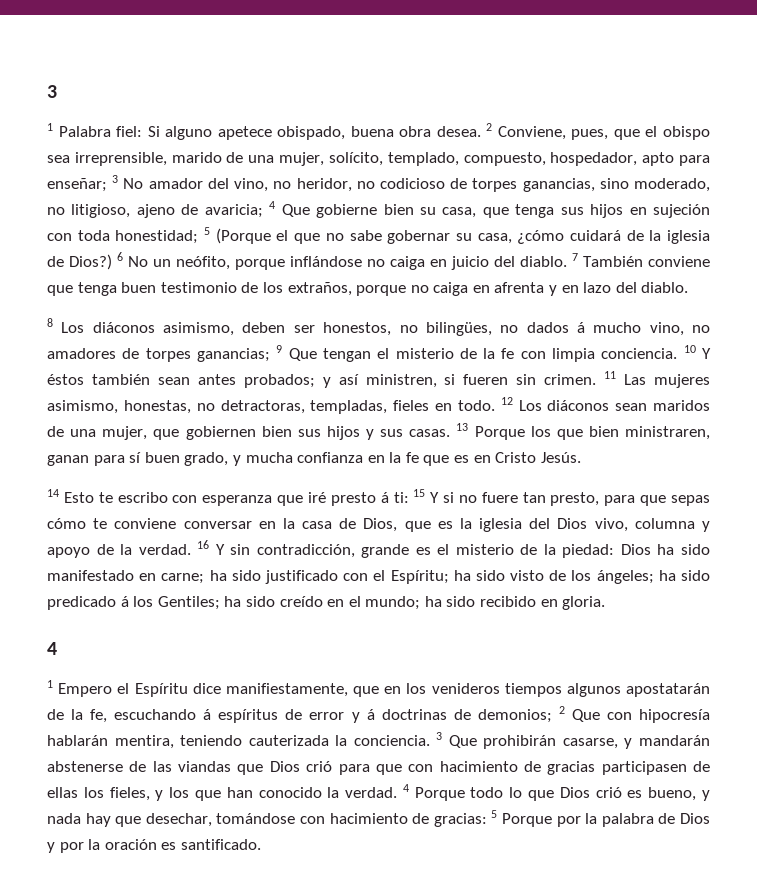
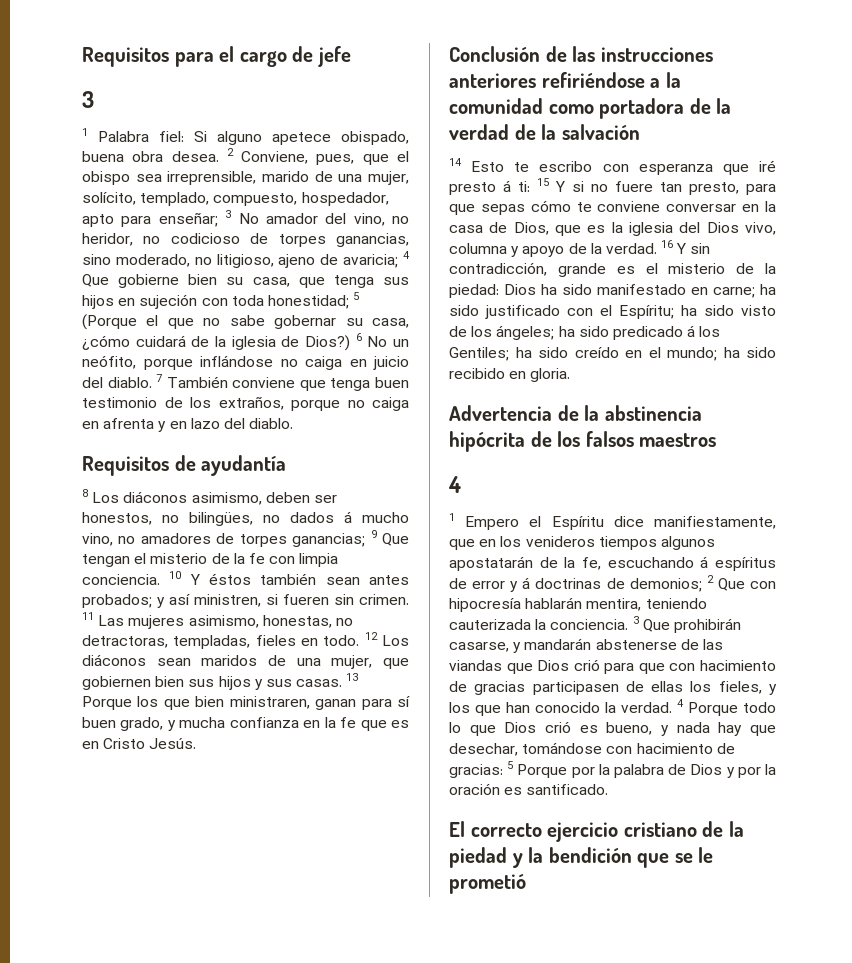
+ Requisitos para el cargo de jefe
+ Requisitos de ayudantía
+ Conclusión de las instrucciones anteriores refiriéndose a la comunidad como portadora de la verdad de la salvación
+ Advertencia de la abstinencia hipócrita de los falsos maestros
+ El correcto ejercicio cristiano de la piedad y la bendición que se le prometió

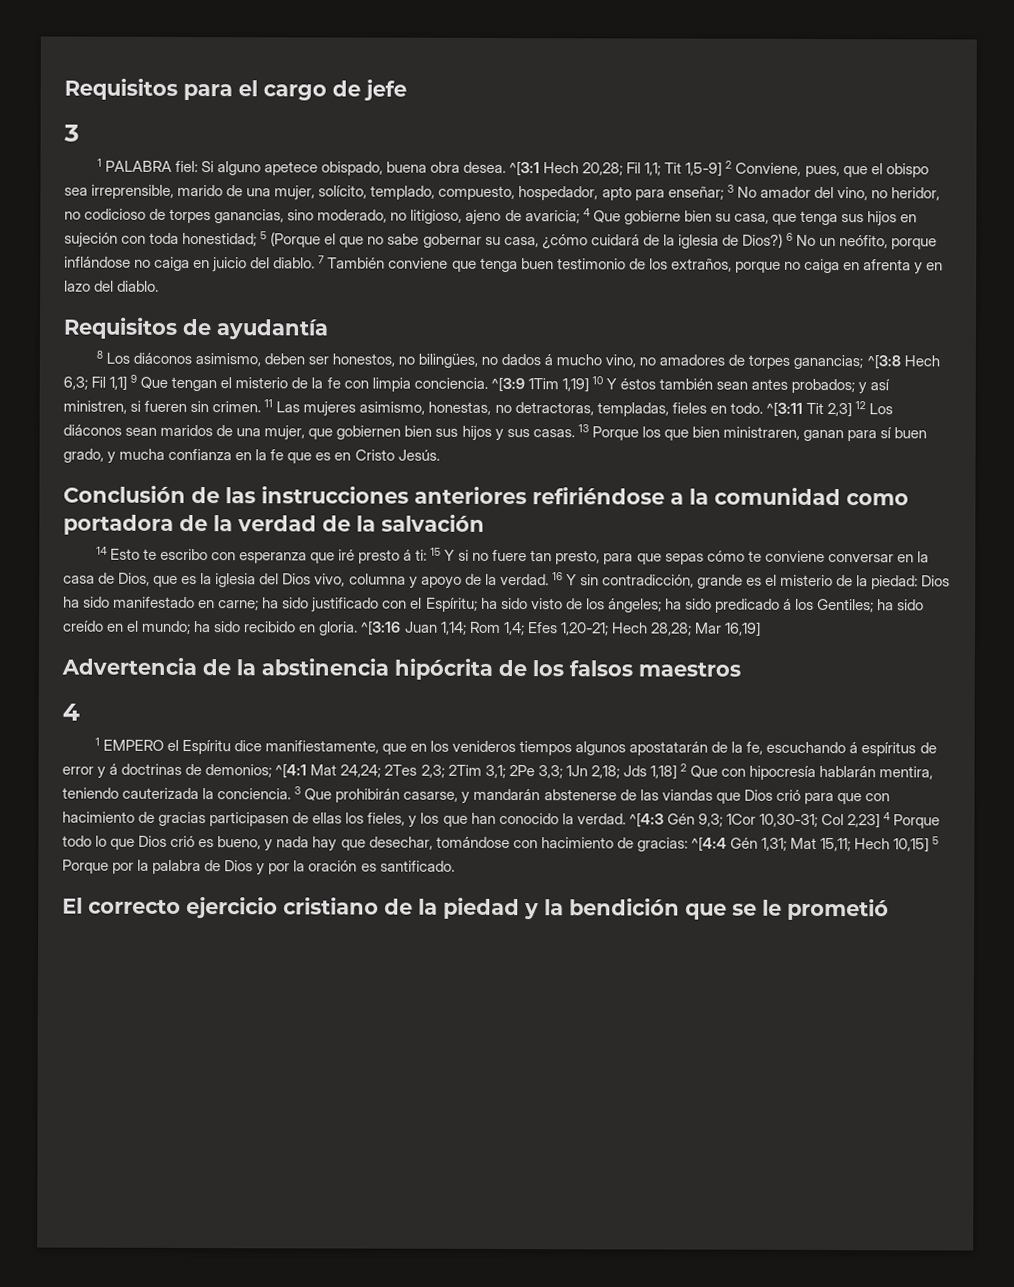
- 1 Palabra fiel: Si alguno apetece obispado, buena obra desea.
+ 1 PALABRA fiel: Si alguno apetece obispado, buena obra desea.
- 2 Conviene, pues, que el obispo sea irreprensible, marido de una mujer, solícito, templado, compuesto, hospedador, apto para enseñar;
+ ^[3:1 Hech 20,28; Fil 1,1; Tit 1,5-9] 2 Conviene, pues, que el obispo sea irreprensible, marido de una mujer, solícito, templado, compuesto, hospedador, apto para enseñar;
- 8 Los diáconos asimismo, deben ser honestos, no bilingües, no dados á mucho vino, no amadores de torpes ganancias; 9 Que tengan el misterio de la fe con limpia conciencia.
+ 8 Los diáconos asimismo, deben ser honestos, no bilingües, no dados á mucho vino, no amadores de torpes ganancias; ^[3:8 Hech 6,3; Fil 1,1] 9 Que tengan el misterio de la fe con limpia conciencia.
- 10 Y éstos también sean antes probados; y así ministren, si fueren sin crimen.
+ ^[3:9 1Tim 1,19] 10 Y éstos también sean antes probados; y así ministren, si fueren sin crimen.
- 12 Los diáconos sean maridos de una mujer, que gobiernen bien sus hijos y sus casas.
+ ^[3:11 Tit 2,3] 12 Los diáconos sean maridos de una mujer, que gobiernen bien sus hijos y sus casas.
+ ^[3:16 Juan 1,14; Rom 1,4; Efes 1,20-21; Hech 28,28; Mar 16,19]
- 1 Empero el Espíritu dice manifiestamente, que en los venideros tiempos algunos apostatarán de la fe, escuchando á espíritus de error y á doctrinas de demonios; 2 Que con hipocresía hablarán mentira, teniendo cauterizada la conciencia.
+ 1 EMPERO el Espíritu dice manifiestamente, que en los venideros tiempos algunos apostatarán de la fe, escuchando á espíritus de error y á doctrinas de demonios; ^[4:1 Mat 24,24; 2Tes 2,3; 2Tim 3,1; 2Pe 3,3; 1Jn 2,18; Jds 1,18] 2 Que con hipocresía hablarán mentira, teniendo cauterizada la conciencia.
- 4 Porque todo lo que Dios crió es bueno, y nada hay que desechar, tomándose con hacimiento de gracias: 5 Porque por la palabra de Dios y por la oración es santificado.
+ ^[4:3 Gén 9,3; 1Cor 10,30-31; Col 2,23] 4 Porque todo lo que Dios crió es bueno, y nada hay que desechar, tomándose con hacimiento de gracias: ^[4:4 Gén 1,31; Mat 15,11; Hech 10,15] 5 Porque por la palabra de Dios y por la oración es santificado.

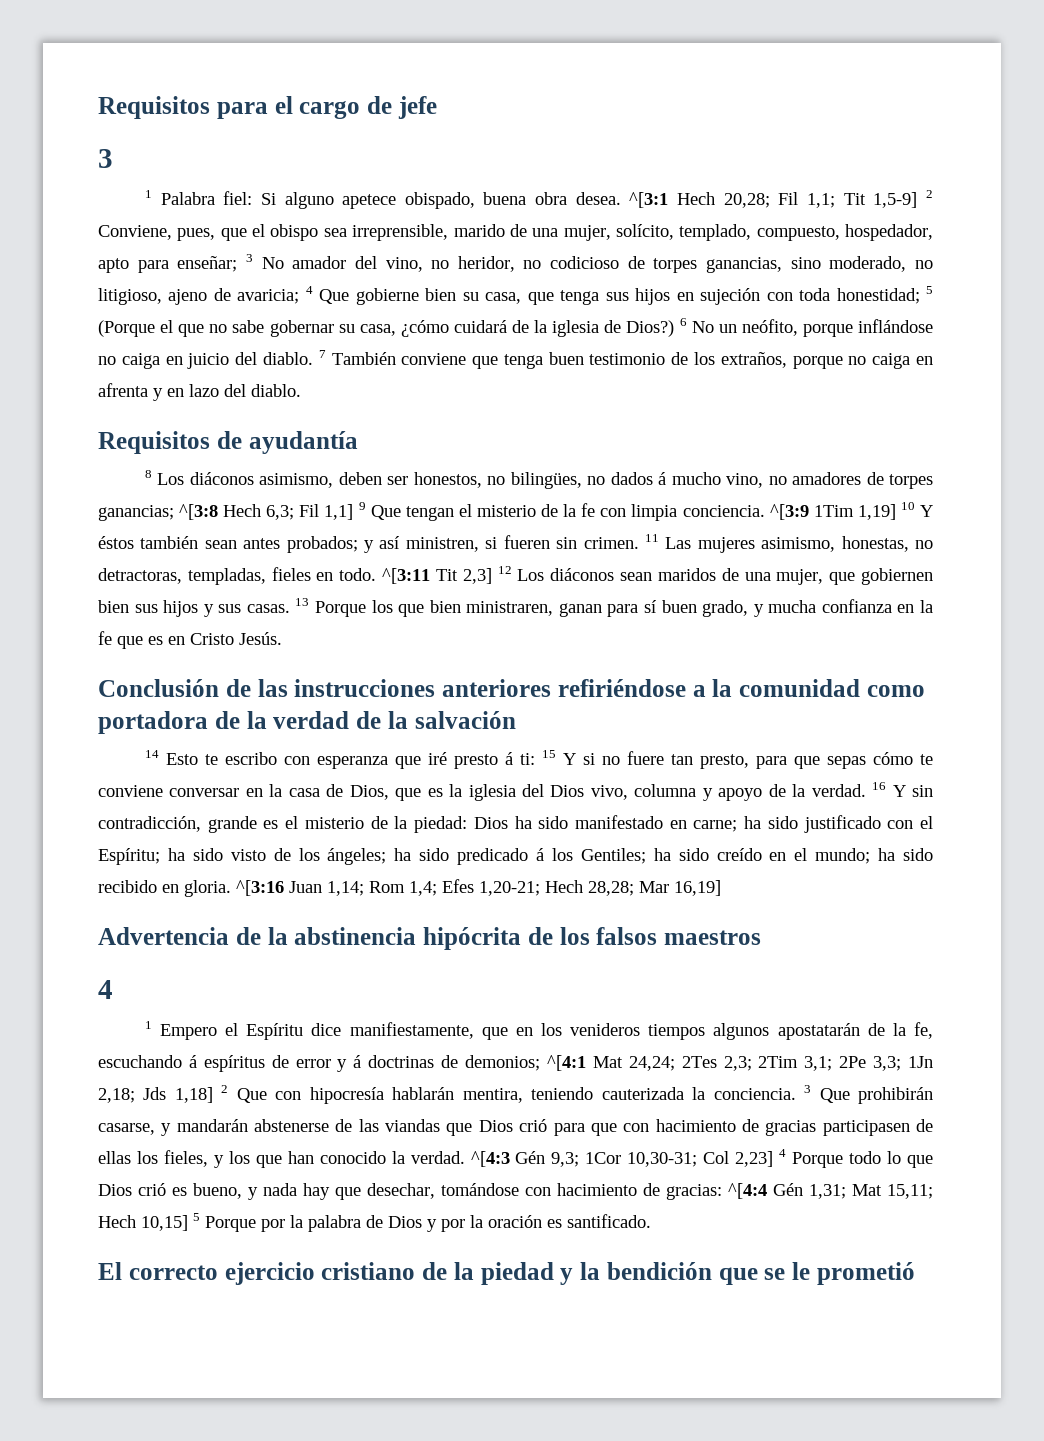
- 1 PALABRA fiel: Si alguno apetece obispado, buena obra desea.
+ 1 Palabra fiel: Si alguno apetece obispado, buena obra desea.
- 1 EMPERO el Espíritu dice manifiestamente, que en los venideros tiempos algunos apostatarán de la fe, escuchando á espíritus de error y á doctrinas de demonios; ^[4:1 Mat 24,24; 2Tes 2,3; 2Tim 3,1; 2Pe 3,3; 1Jn 2,18; Jds 1,18] 2 Que con hipocresía hablarán mentira, teniendo cauterizada la conciencia.
+ 1 Empero el Espíritu dice manifiestamente, que en los venideros tiempos algunos apostatarán de la fe, escuchando á espíritus de error y á doctrinas de demonios; ^[4:1 Mat 24,24; 2Tes 2,3; 2Tim 3,1; 2Pe 3,3; 1Jn 2,18; Jds 1,18] 2 Que con hipocresía hablarán mentira, teniendo cauterizada la conciencia.

